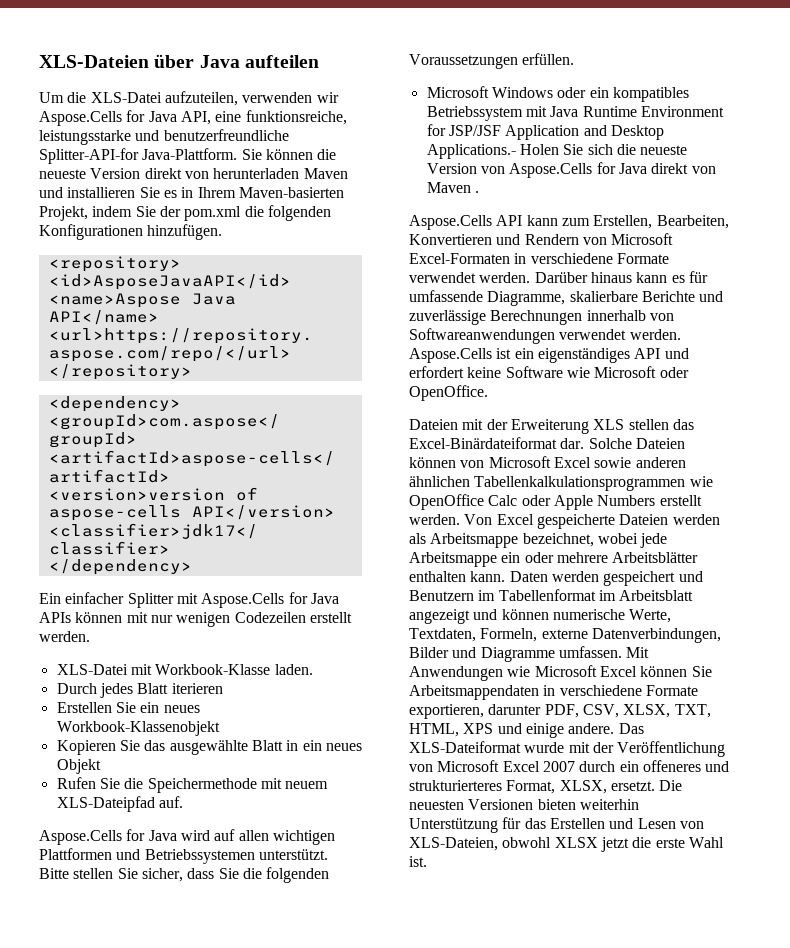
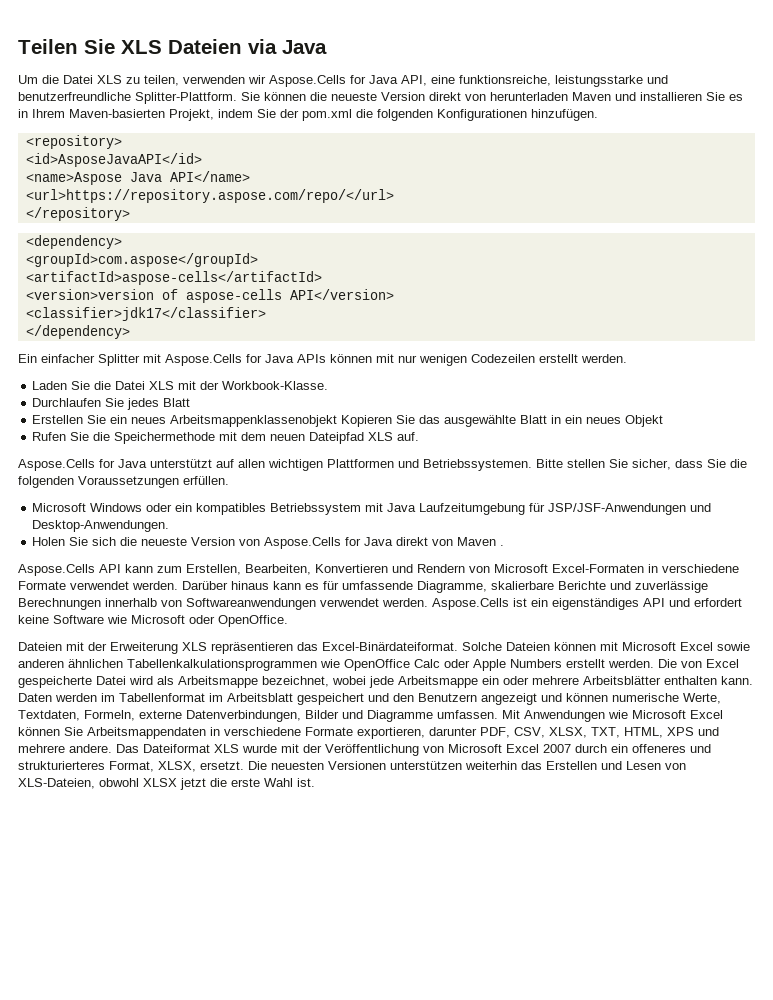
- XLS-Dateien über Java aufteilen
+ Teilen Sie XLS Dateien via Java
- Um die XLS-Datei aufzuteilen, verwenden wir Aspose.Cells for Java API, eine funktionsreiche, leistungsstarke und benutzerfreundliche Splitter-API-for Java-Plattform.
+ Um die Datei XLS zu teilen, verwenden wir Aspose.Cells for Java API, eine funktionsreiche, leistungsstarke und benutzerfreundliche Splitter-Plattform.
- XLS-Datei mit Workbook-Klasse laden.
- Durch jedes Blatt iterieren
+ Laden Sie die Datei XLS mit der Workbook-Klasse.
+ Durchlaufen Sie jedes Blatt
- Erstellen Sie ein neues Workbook-Klassenobjekt
- Kopieren Sie das ausgewählte Blatt in ein neues Objekt
+ Erstellen Sie ein neues Arbeitsmappenklassenobjekt Kopieren Sie das ausgewählte Blatt in ein neues Objekt
- Rufen Sie die Speichermethode mit neuem XLS-Dateipfad auf.
+ Rufen Sie die Speichermethode mit dem neuen Dateipfad XLS auf.
- Aspose.Cells for Java wird auf allen wichtigen Plattformen und Betriebssystemen unterstützt.
+ Aspose.Cells for Java unterstützt auf allen wichtigen Plattformen und Betriebssystemen.
- Microsoft Windows oder ein kompatibles Betriebssystem mit Java Runtime Environment for JSP/JSF Application and Desktop Applications.- Holen Sie sich die neueste Version von Aspose.Cells for Java direkt von Maven .
+ Microsoft Windows oder ein kompatibles Betriebssystem mit Java Laufzeitumgebung für JSP/JSF-Anwendungen und Desktop-Anwendungen.
+ Holen Sie sich die neueste Version von Aspose.Cells for Java direkt von Maven .
- Dateien mit der Erweiterung XLS stellen das Excel-Binärdateiformat dar.
+ Dateien mit der Erweiterung XLS repräsentieren das Excel-Binärdateiformat.
- Solche Dateien können von Microsoft Excel sowie anderen ähnlichen Tabellenkalkulationsprogrammen wie OpenOffice Calc oder Apple Numbers erstellt werden.
+ Solche Dateien können mit Microsoft Excel sowie anderen ähnlichen Tabellenkalkulationsprogrammen wie OpenOffice Calc oder Apple Numbers erstellt werden.
- Von Excel gespeicherte Dateien werden als Arbeitsmappe bezeichnet, wobei jede Arbeitsmappe ein oder mehrere Arbeitsblätter enthalten kann.
+ Die von Excel gespeicherte Datei wird als Arbeitsmappe bezeichnet, wobei jede Arbeitsmappe ein oder mehrere Arbeitsblätter enthalten kann.
- Daten werden gespeichert und Benutzern im Tabellenformat im Arbeitsblatt angezeigt und können numerische Werte, Textdaten, Formeln, externe Datenverbindungen, Bilder und Diagramme umfassen.
+ Daten werden im Tabellenformat im Arbeitsblatt gespeichert und den Benutzern angezeigt und können numerische Werte, Textdaten, Formeln, externe Datenverbindungen, Bilder und Diagramme umfassen.
- Mit Anwendungen wie Microsoft Excel können Sie Arbeitsmappendaten in verschiedene Formate exportieren, darunter PDF, CSV, XLSX, TXT, HTML, XPS und einige andere.
+ Mit Anwendungen wie Microsoft Excel können Sie Arbeitsmappendaten in verschiedene Formate exportieren, darunter PDF, CSV, XLSX, TXT, HTML, XPS und mehrere andere.
- Das XLS-Dateiformat wurde mit der Veröffentlichung von Microsoft Excel 2007 durch ein offeneres und strukturierteres Format, XLSX, ersetzt.
+ Das Dateiformat XLS wurde mit der Veröffentlichung von Microsoft Excel 2007 durch ein offeneres und strukturierteres Format, XLSX, ersetzt.
- Die neuesten Versionen bieten weiterhin Unterstützung für das Erstellen und Lesen von XLS-Dateien, obwohl XLSX jetzt die erste Wahl ist.
+ Die neuesten Versionen unterstützen weiterhin das Erstellen und Lesen von XLS-Dateien, obwohl XLSX jetzt die erste Wahl ist.

